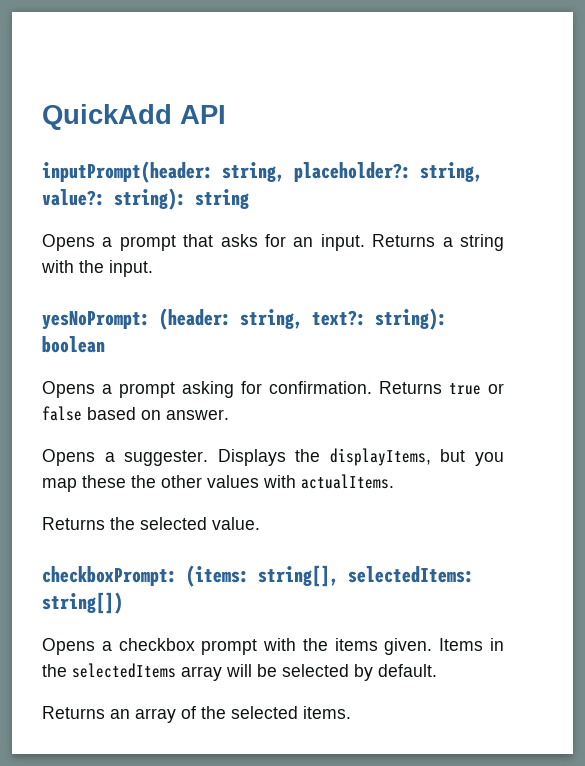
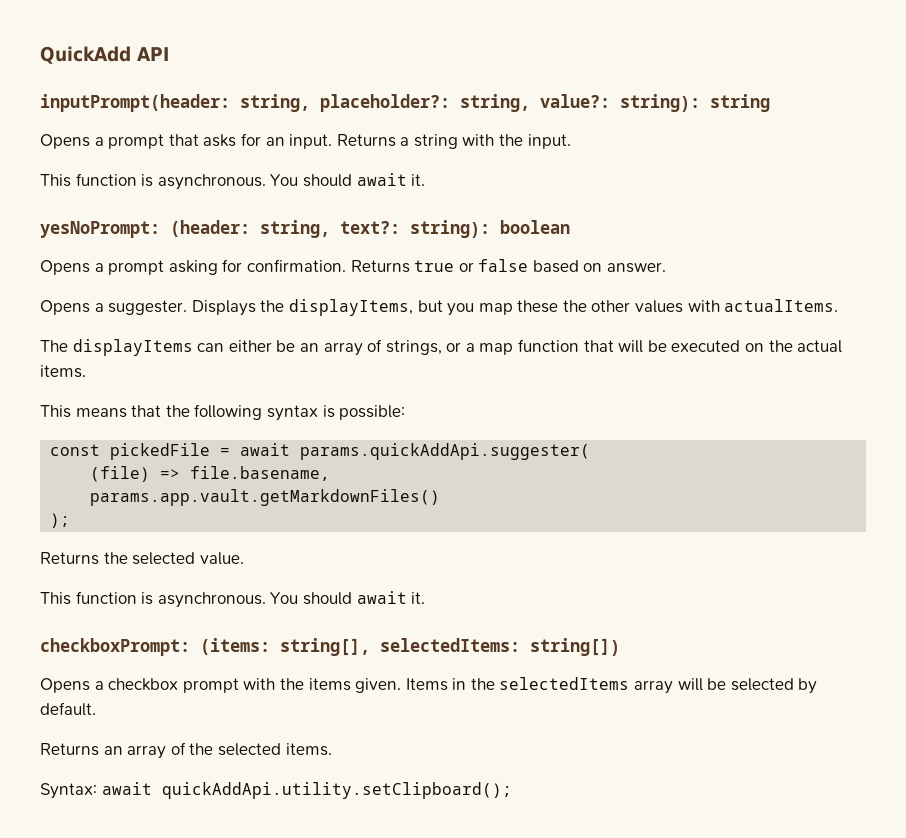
  Returns a string with the input.
+ This function is asynchronous. You should await it.
+ The displayItems can either be an array of strings, or a map function that will be executed on the actual items.
+ This means that the following syntax is possible:
+ const pickedFile = await params.quickAddApi.suggester(
+ (file) => file.basename,
+ params.app.vault.getMarkdownFiles()
+ );
  Returns the selected value.
+ This function is asynchronous. You should await it.
+ Syntax: await quickAddApi.utility.setClipboard();

